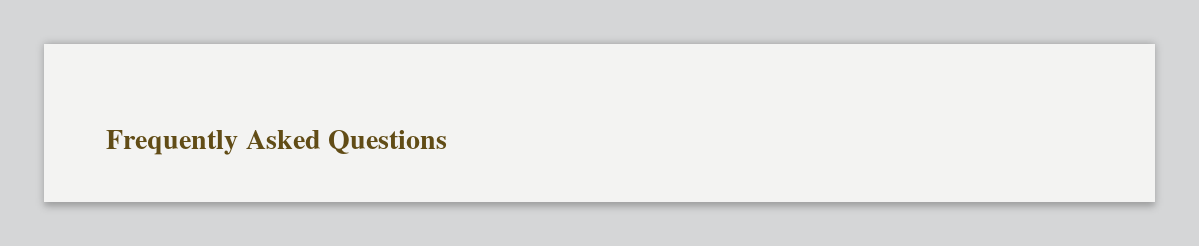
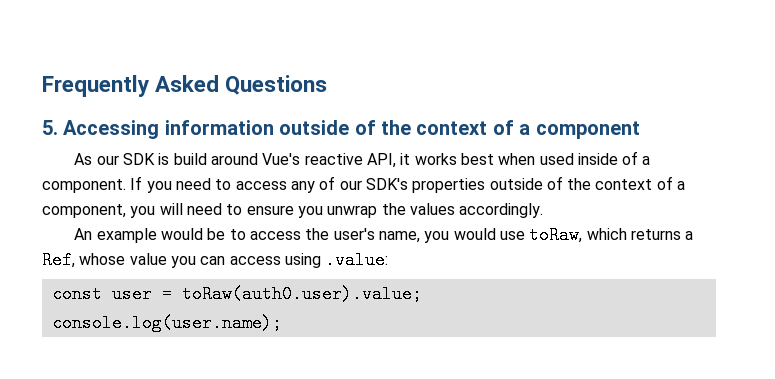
+ 5. Accessing information outside of the context of a component
+ As our SDK is build around Vue's reactive API, it works best when used inside of a component. If you need to access any of our SDK's properties outside of the context of a component, you will need to ensure you unwrap the values accordingly.
+ An example would be to access the user's name, you would use toRaw, which returns a Ref, whose value you can access using .value:
+ const user = toRaw(auth0.user).value;
+ console.log(user.name);

